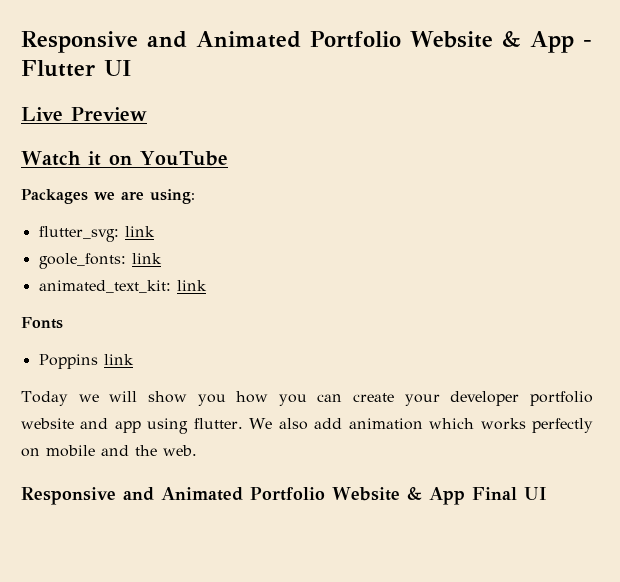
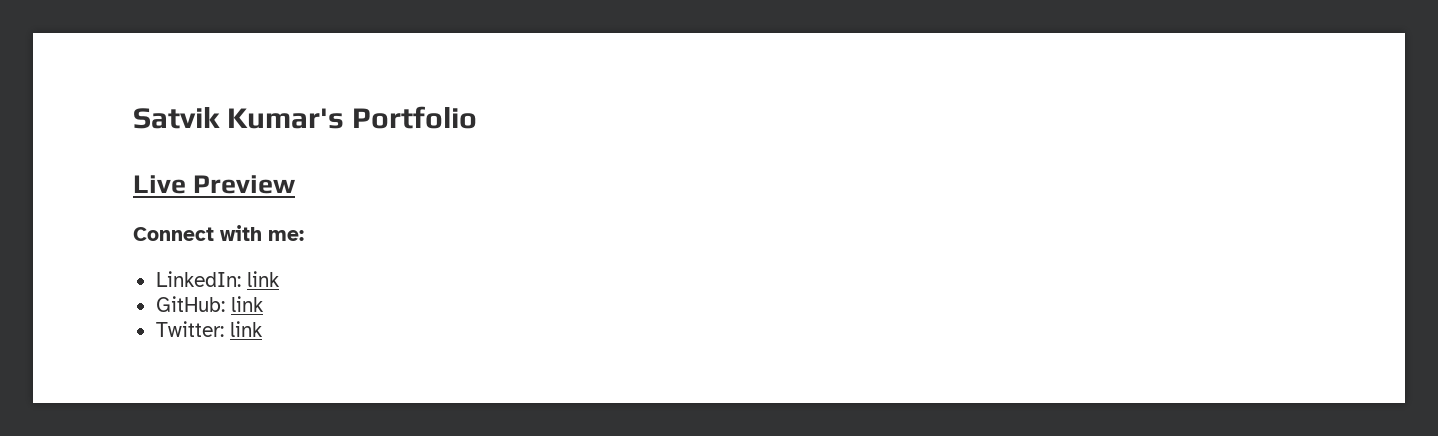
- Responsive and Animated Portfolio Website & App - Flutter UI
+ Satvik Kumar's Portfolio
  Live Preview
- Watch it on YouTube
- Packages we are using:
- flutter_svg: link
- goole_fonts: link
- animated_text_kit: link
- Fonts
- Poppins link
- Today we will show you how you can create your developer portfolio website and app using flutter. We also add animation which works perfectly on mobile and the web.
- Responsive and Animated Portfolio Website & App Final UI
+ Connect with me:
+ LinkedIn: link
+ GitHub: link
+ Twitter: link

